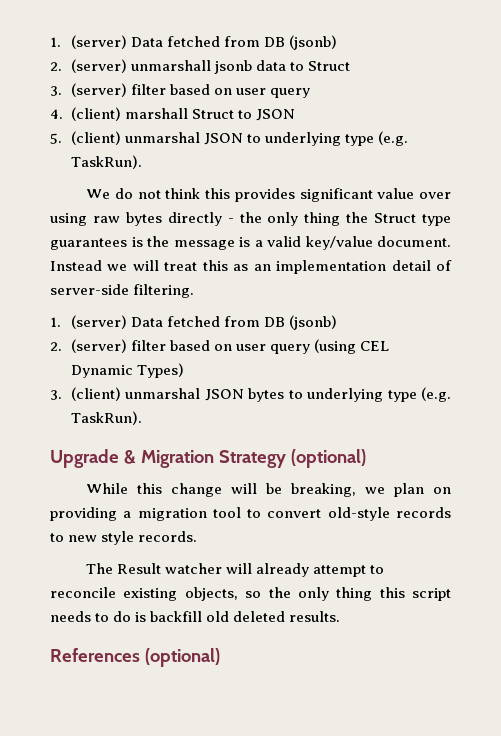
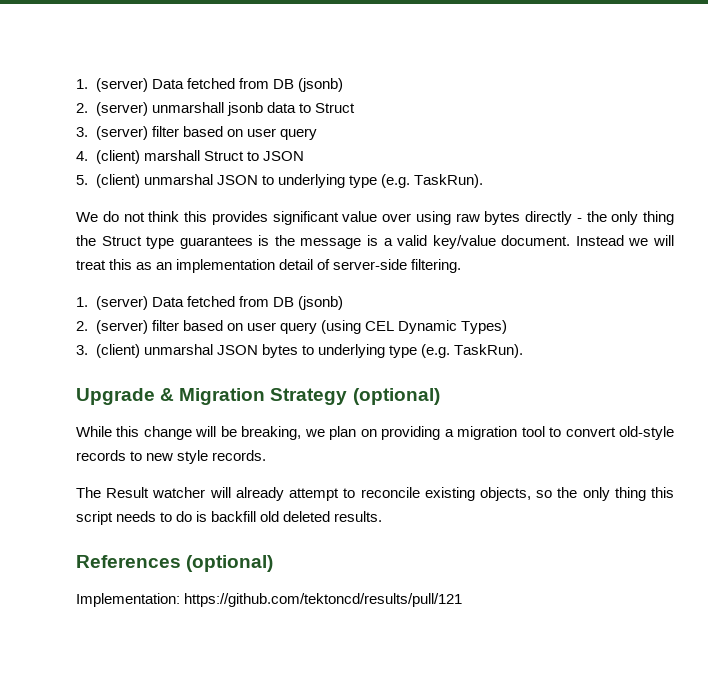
+ Implementation: https://github.com/tektoncd/results/pull/121

